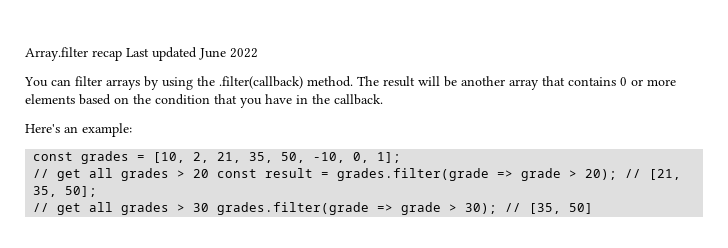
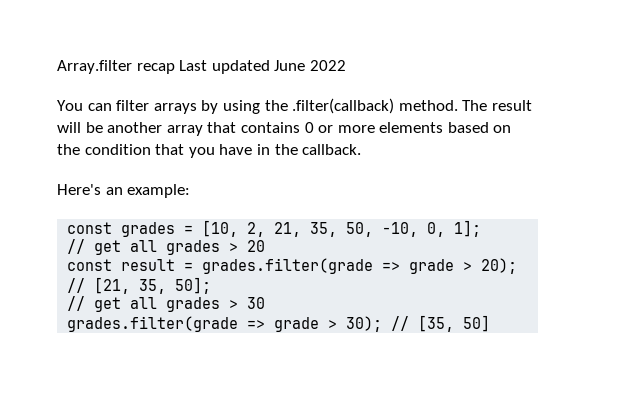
- // get all grades > 20 const result = grades.filter(grade => grade > 20); // [21, 35, 50];
+ // get all grades > 20
+ const result = grades.filter(grade => grade > 20); // [21, 35, 50];
- // get all grades > 30 grades.filter(grade => grade > 30); // [35, 50]
+ // get all grades > 30
+ grades.filter(grade => grade > 30); // [35, 50]

